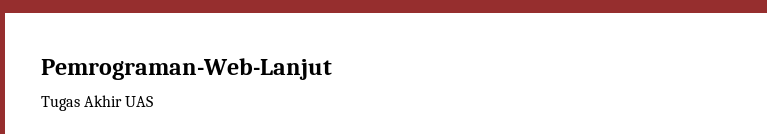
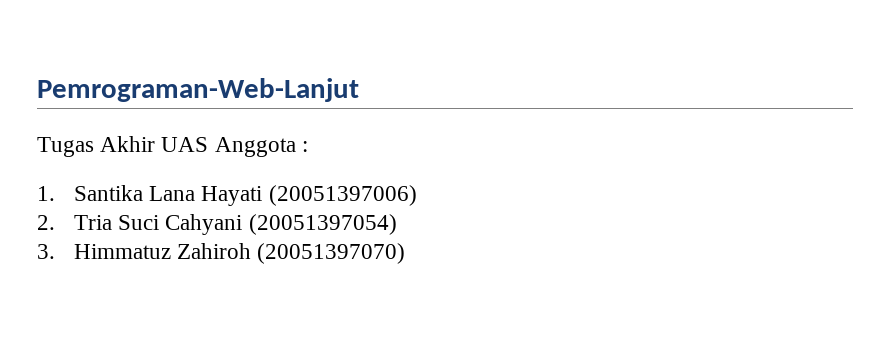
- Tugas Akhir UAS
+ Tugas Akhir UAS Anggota :
+ 1. Santika Lana Hayati (20051397006)
+ 2. Tria Suci Cahyani (20051397054)
+ 3. Himmatuz Zahiroh (20051397070)

